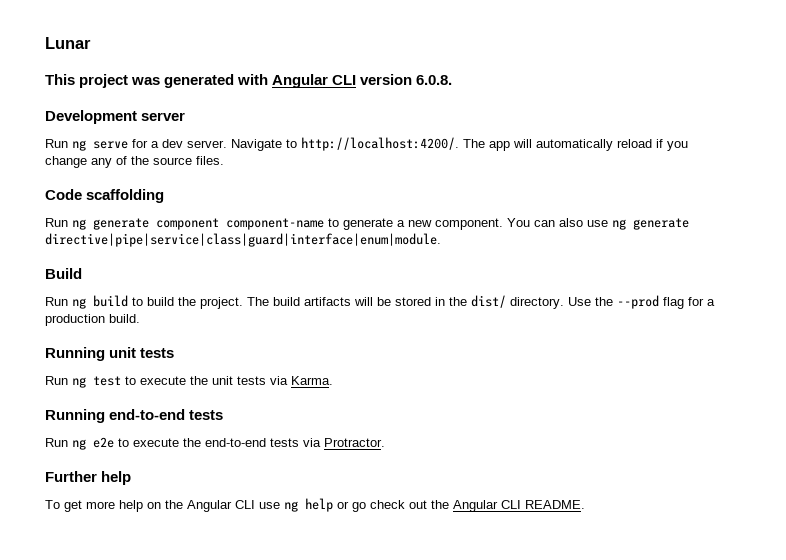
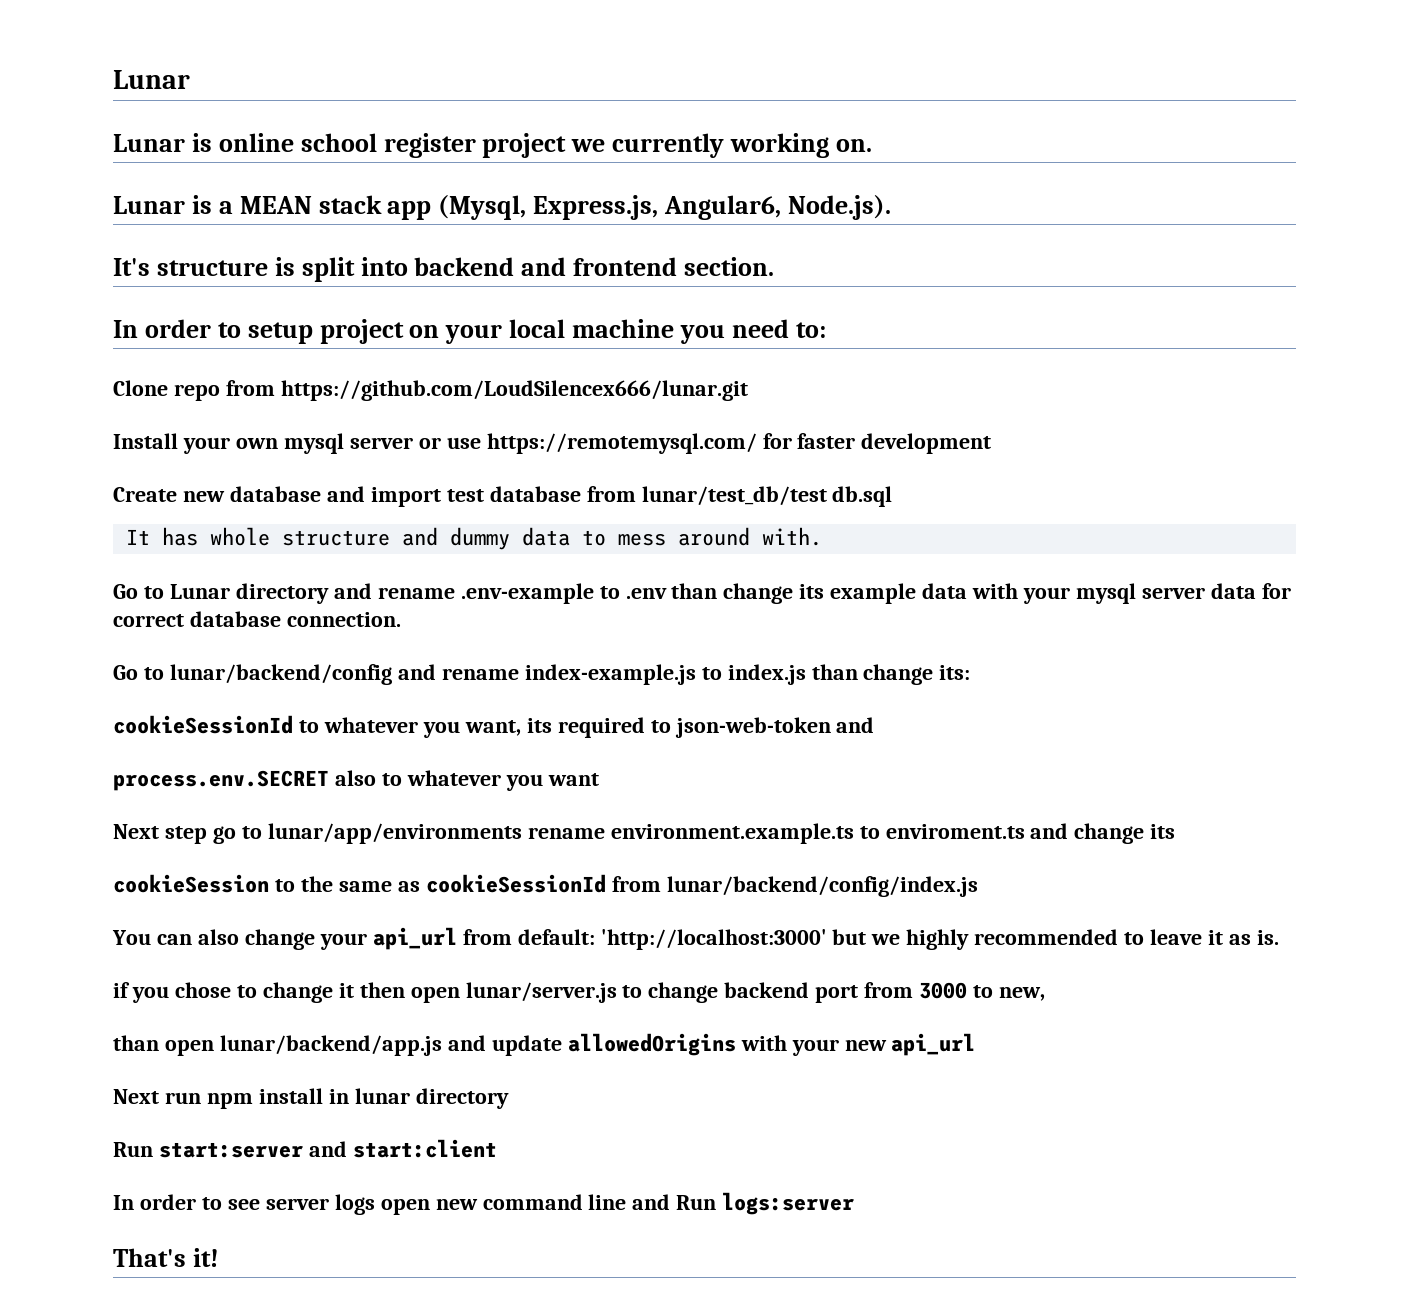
- This project was generated with Angular CLI version 6.0.8.
- Development server
- Run ng serve for a dev server. Navigate to http://localhost:4200/. The app will automatically reload if you change any of the source files.
- Code scaffolding
- Run ng generate component component-name to generate a new component. You can also use ng generate directive|pipe|service|class|guard|interface|enum|module.
- Build
- Run ng build to build the project. The build artifacts will be stored in the dist/ directory. Use the --prod flag for a production build.
- Running unit tests
- Run ng test to execute the unit tests via Karma.
- Running end-to-end tests
- Run ng e2e to execute the end-to-end tests via Protractor.
- Further help
- To get more help on the Angular CLI use ng help or go check out the Angular CLI README.
+ Lunar is online school register project we currently working on.
+ Lunar is a MEAN stack app (Mysql, Express.js, Angular6, Node.js).
+ It's structure is split into backend and frontend section.
+ In order to setup project on your local machine you need to:
+ Clone repo from https://github.com/LoudSilencex666/lunar.git
+ Install your own mysql server or use https://remotemysql.com/ for faster development
+ Create new database and import test database from lunar/test_db/test db.sql
+ It has whole structure and dummy data to mess around with.
+ Go to Lunar directory and rename .env-example to .env than change its example data with your mysql server data for correct database connection.
+ Go to lunar/backend/config and rename index-example.js to index.js than change its:
+ cookieSessionId to whatever you want, its required to json-web-token and
+ process.env.SECRET also to whatever you want
+ Next step go to lunar/app/environments rename environment.example.ts to enviroment.ts and change its
+ cookieSession to the same as cookieSessionId from lunar/backend/config/index.js
+ You can also change your api_url from default: 'http://localhost:3000' but we highly recommended to leave it as is.
+ if you chose to change it then open lunar/server.js to change backend port from 3000 to new,
+ than open lunar/backend/app.js and update allowedOrigins with your new api_url
+ Next run npm install in lunar directory
+ Run start:server and start:client
+ In order to see server logs open new command line and Run logs:server
+ That's it!

